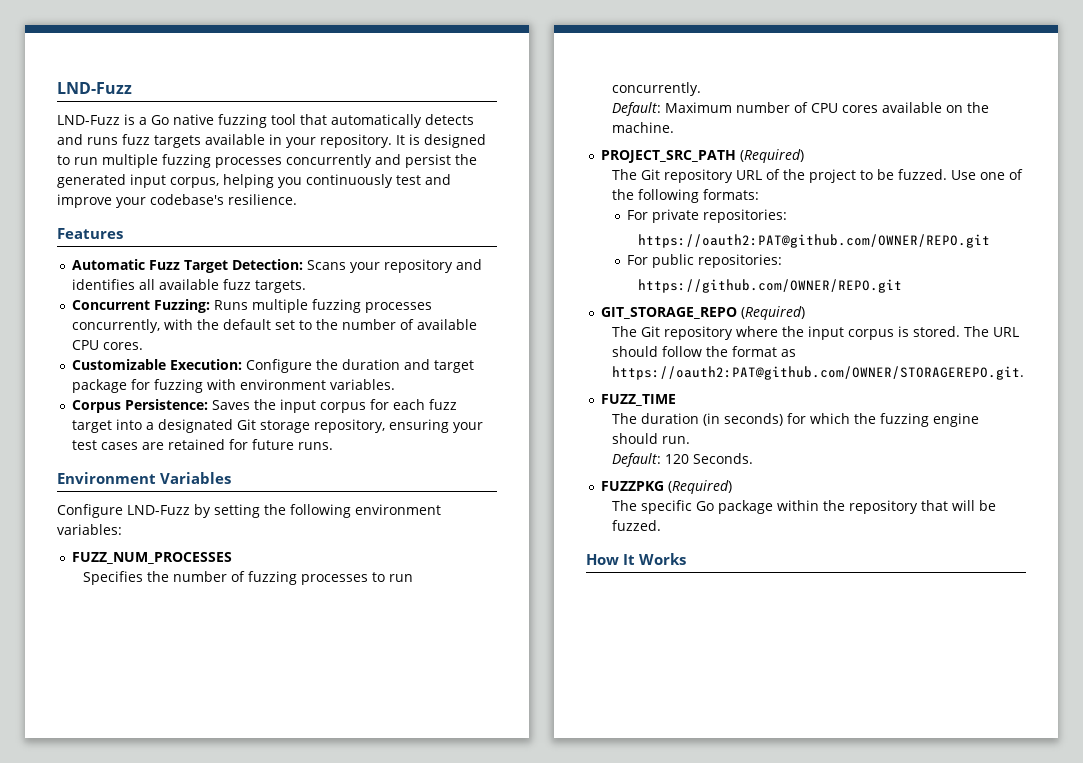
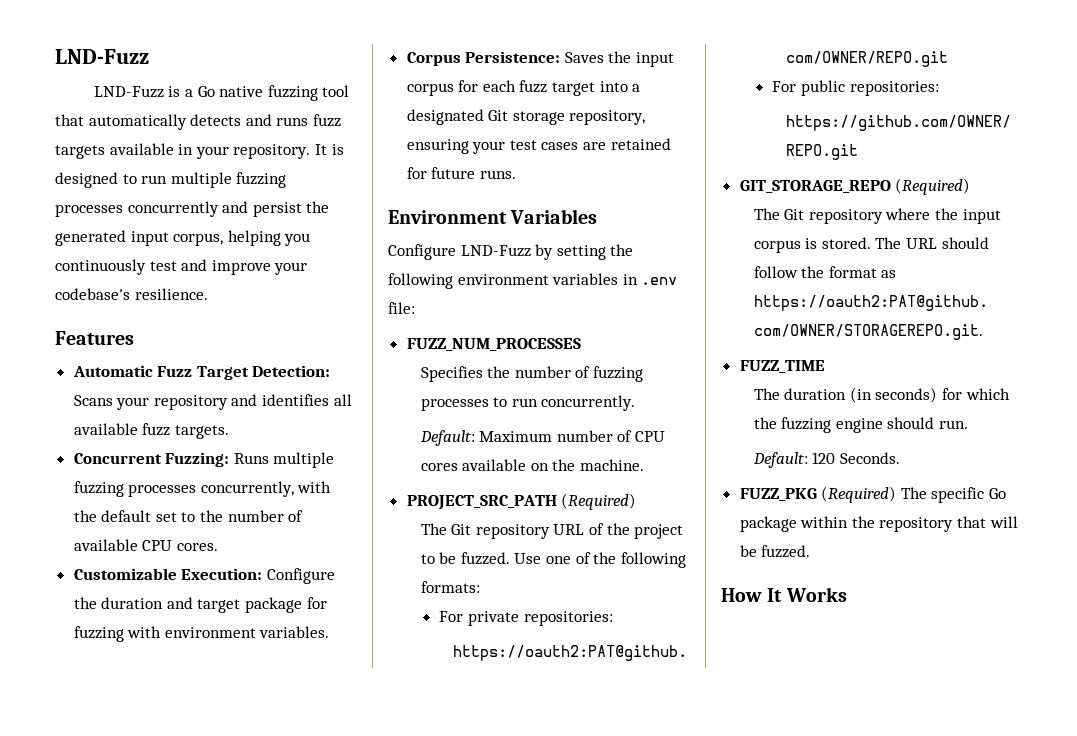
- Configure LND-Fuzz by setting the following environment variables:
+ Configure LND-Fuzz by setting the following environment variables in .env file:
- FUZZPKG (Required)
- The specific Go package within the repository that will be fuzzed.
+ FUZZ_PKG (Required) The specific Go package within the repository that will be fuzzed.

